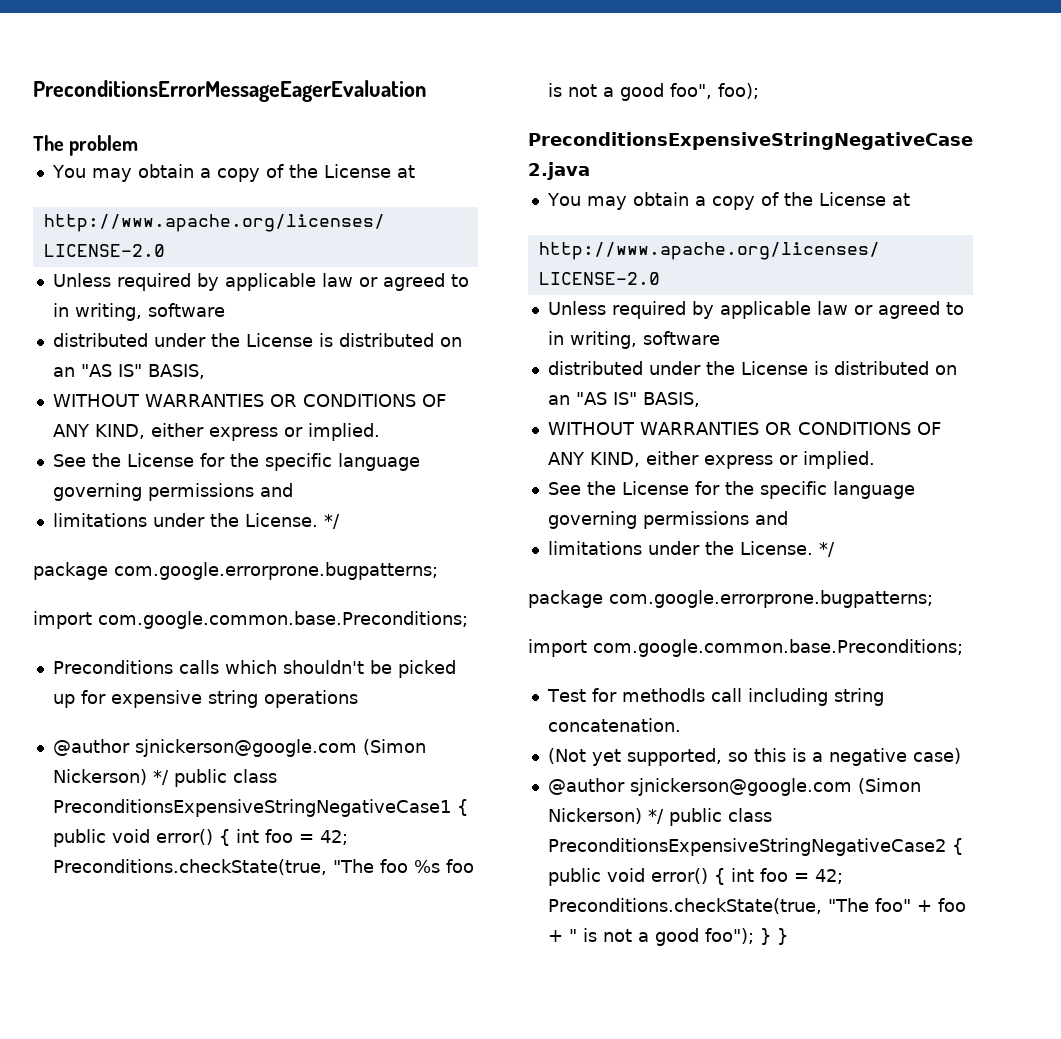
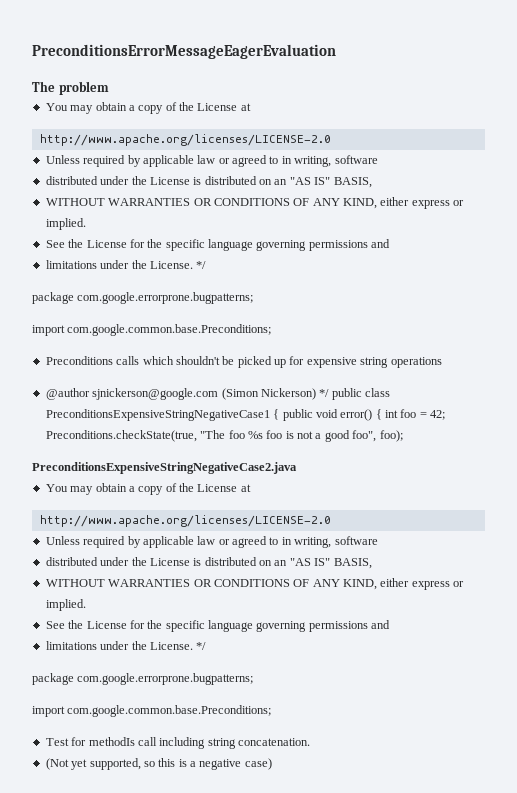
- @author sjnickerson@google.com (Simon Nickerson) */ public class PreconditionsExpensiveStringNegativeCase2 { public void error() { int foo = 42; Preconditions.checkState(true, "The foo" + foo + " is not a good foo"); } }

